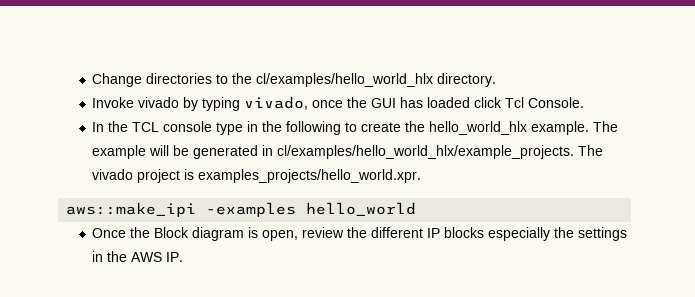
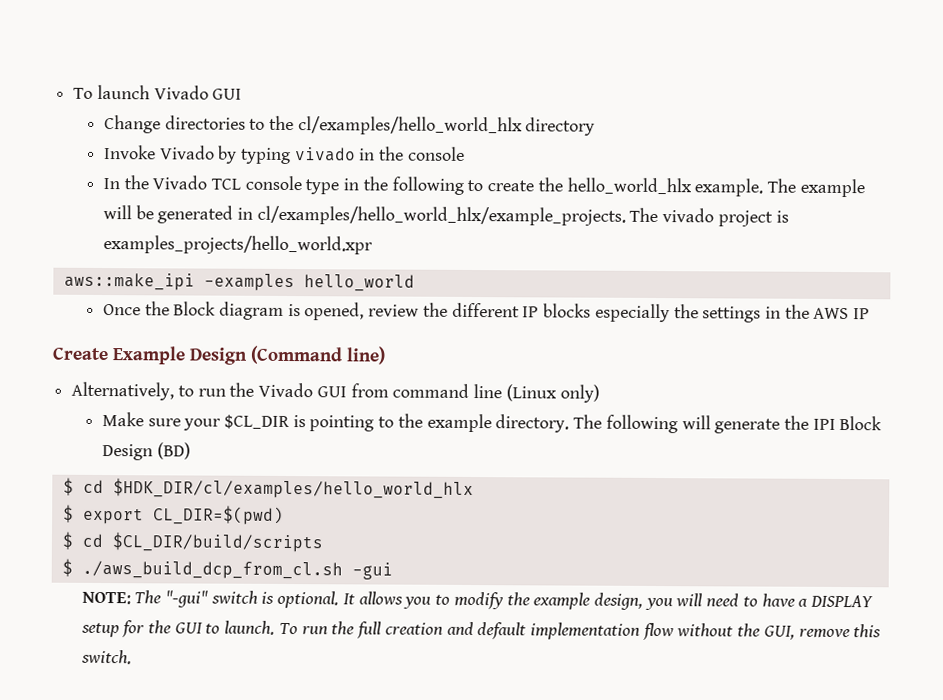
+ To launch Vivado GUI
- Change directories to the cl/examples/hello_world_hlx directory.
+ Change directories to the cl/examples/hello_world_hlx directory
- Invoke vivado by typing vivado, once the GUI has loaded click Tcl Console.
+ Invoke Vivado by typing vivado in the console
- In the TCL console type in the following to create the hello_world_hlx example.
+ In the Vivado TCL console type in the following to create the hello_world_hlx example.
- The vivado project is examples_projects/hello_world.xpr.
+ The vivado project is examples_projects/hello_world.xpr
- Once the Block diagram is open, review the different IP blocks especially the settings in the AWS IP.
+ Once the Block diagram is opened, review the different IP blocks especially the settings in the AWS IP
+ Create Example Design (Command line)
+ Alternatively, to run the Vivado GUI from command line (Linux only)
+ Make sure your $CL_DIR is pointing to the example directory. The following will generate the IPI Block Design (BD)
+ $ cd $HDK_DIR/cl/examples/hello_world_hlx
+ $ export CL_DIR=$(pwd)
+ $ cd $CL_DIR/build/scripts
+ $ ./aws_build_dcp_from_cl.sh -gui
+ NOTE: The "-gui" switch is optional. It allows you to modify the example design, you will need to have a DISPLAY setup for the GUI to launch. To run the full creation and default implementation flow without the GUI, remove this switch.

